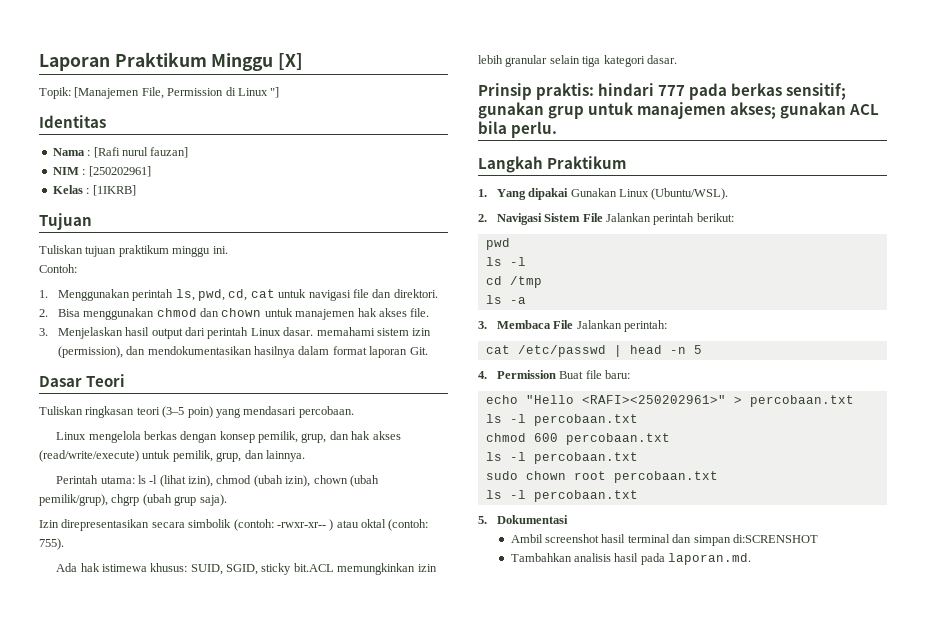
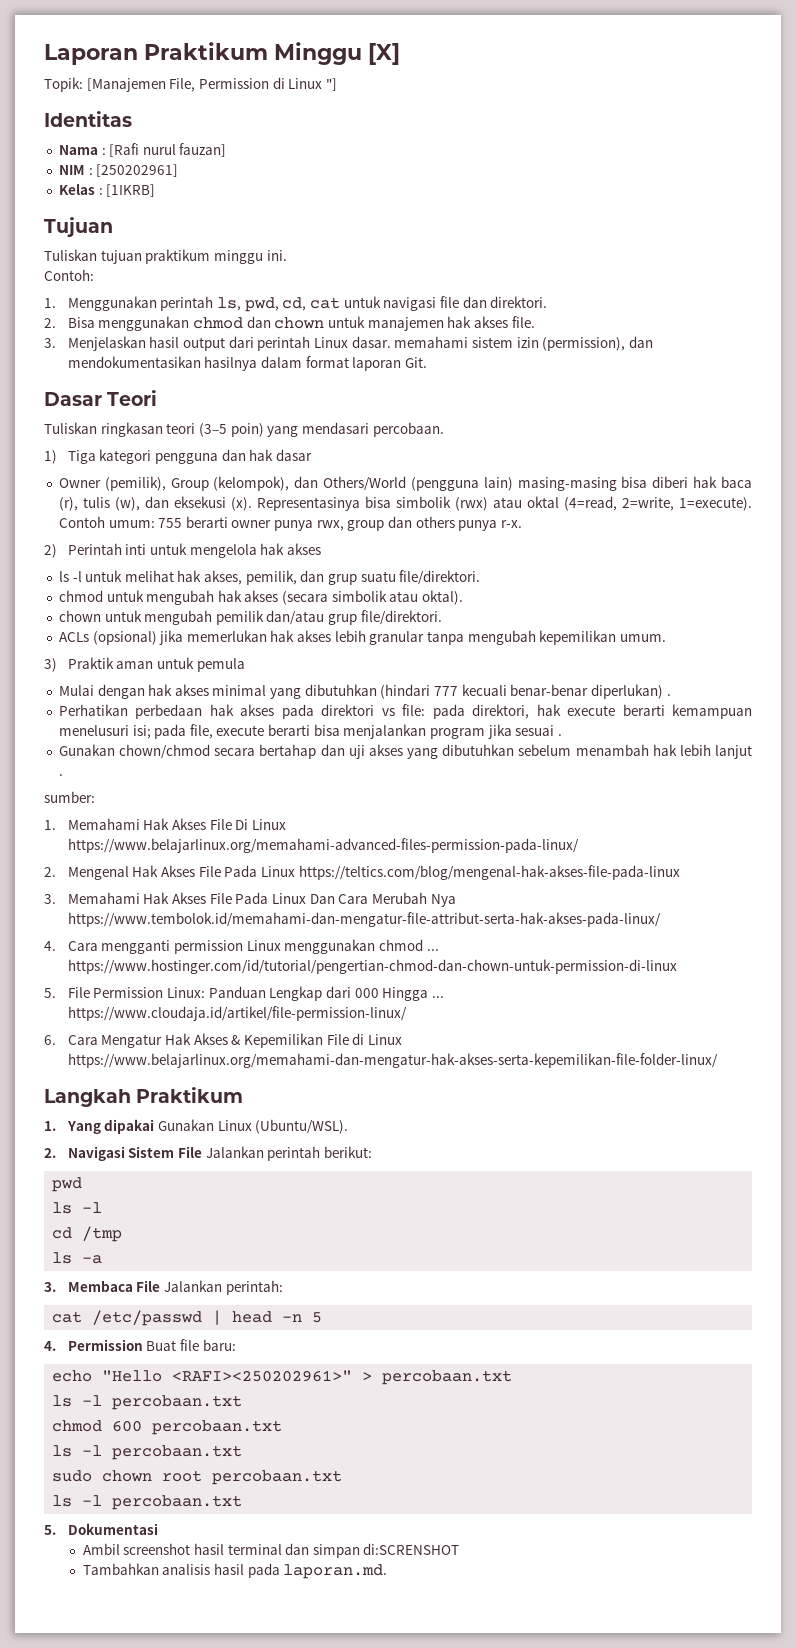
- Linux mengelola berkas dengan konsep pemilik, grup, dan hak akses (read/write/execute) untuk pemilik, grup, dan lainnya.
- Perintah utama: ls -l (lihat izin), chmod (ubah izin), chown (ubah pemilik/grup), chgrp (ubah grup saja).
- Izin direpresentasikan secara simbolik (contoh: -rwxr-xr-- ) atau oktal (contoh: 755).
- Ada hak istimewa khusus: SUID, SGID, sticky bit.ACL memungkinkan izin lebih granular selain tiga kategori dasar.
- Prinsip praktis: hindari 777 pada berkas sensitif; gunakan grup untuk manajemen akses; gunakan ACL bila perlu.
+ 1) Tiga kategori pengguna dan hak dasar
+ Owner (pemilik), Group (kelompok), dan Others/World (pengguna lain) masing-masing bisa diberi hak baca (r), tulis (w), dan eksekusi (x). Representasinya bisa simbolik (rwx) atau oktal (4=read, 2=write, 1=execute). Contoh umum: 755 berarti owner punya rwx, group dan others punya r-x.
+ 2) Perintah inti untuk mengelola hak akses
+ ls -l untuk melihat hak akses, pemilik, dan grup suatu file/direktori.
+ chmod untuk mengubah hak akses (secara simbolik atau oktal).
+ chown untuk mengubah pemilik dan/atau grup file/direktori.
+ ACLs (opsional) jika memerlukan hak akses lebih granular tanpa mengubah kepemilikan umum.
+ 3) Praktik aman untuk pemula
+ Mulai dengan hak akses minimal yang dibutuhkan (hindari 777 kecuali benar-benar diperlukan) .
+ Perhatikan perbedaan hak akses pada direktori vs file: pada direktori, hak execute berarti kemampuan menelusuri isi; pada file, execute berarti bisa menjalankan program jika sesuai .
+ Gunakan chown/chmod secara bertahap dan uji akses yang dibutuhkan sebelum menambah hak lebih lanjut .
+ sumber:
+ 1. Memahami Hak Akses File Di Linux https://www.belajarlinux.org/memahami-advanced-files-permission-pada-linux/
+ 2. Mengenal Hak Akses File Pada Linux https://teltics.com/blog/mengenal-hak-akses-file-pada-linux
+ 3. Memahami Hak Akses File Pada Linux Dan Cara Merubah Nya https://www.tembolok.id/memahami-dan-mengatur-file-attribut-serta-hak-akses-pada-linux/
+ 4. Cara mengganti permission Linux menggunakan chmod ... https://www.hostinger.com/id/tutorial/pengertian-chmod-dan-chown-untuk-permission-di-linux
+ 5. File Permission Linux: Panduan Lengkap dari 000 Hingga ... https://www.cloudaja.id/artikel/file-permission-linux/
+ 6. Cara Mengatur Hak Akses & Kepemilikan File di Linux https://www.belajarlinux.org/memahami-dan-mengatur-hak-akses-serta-kepemilikan-file-folder-linux/

